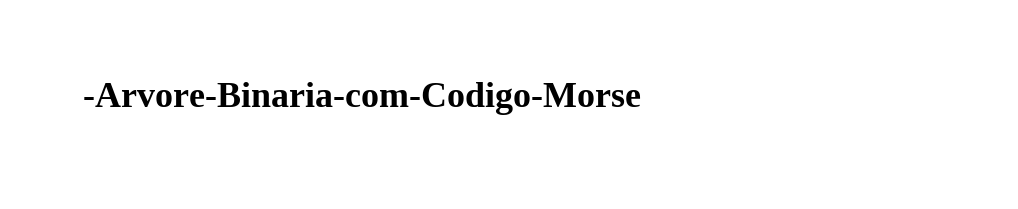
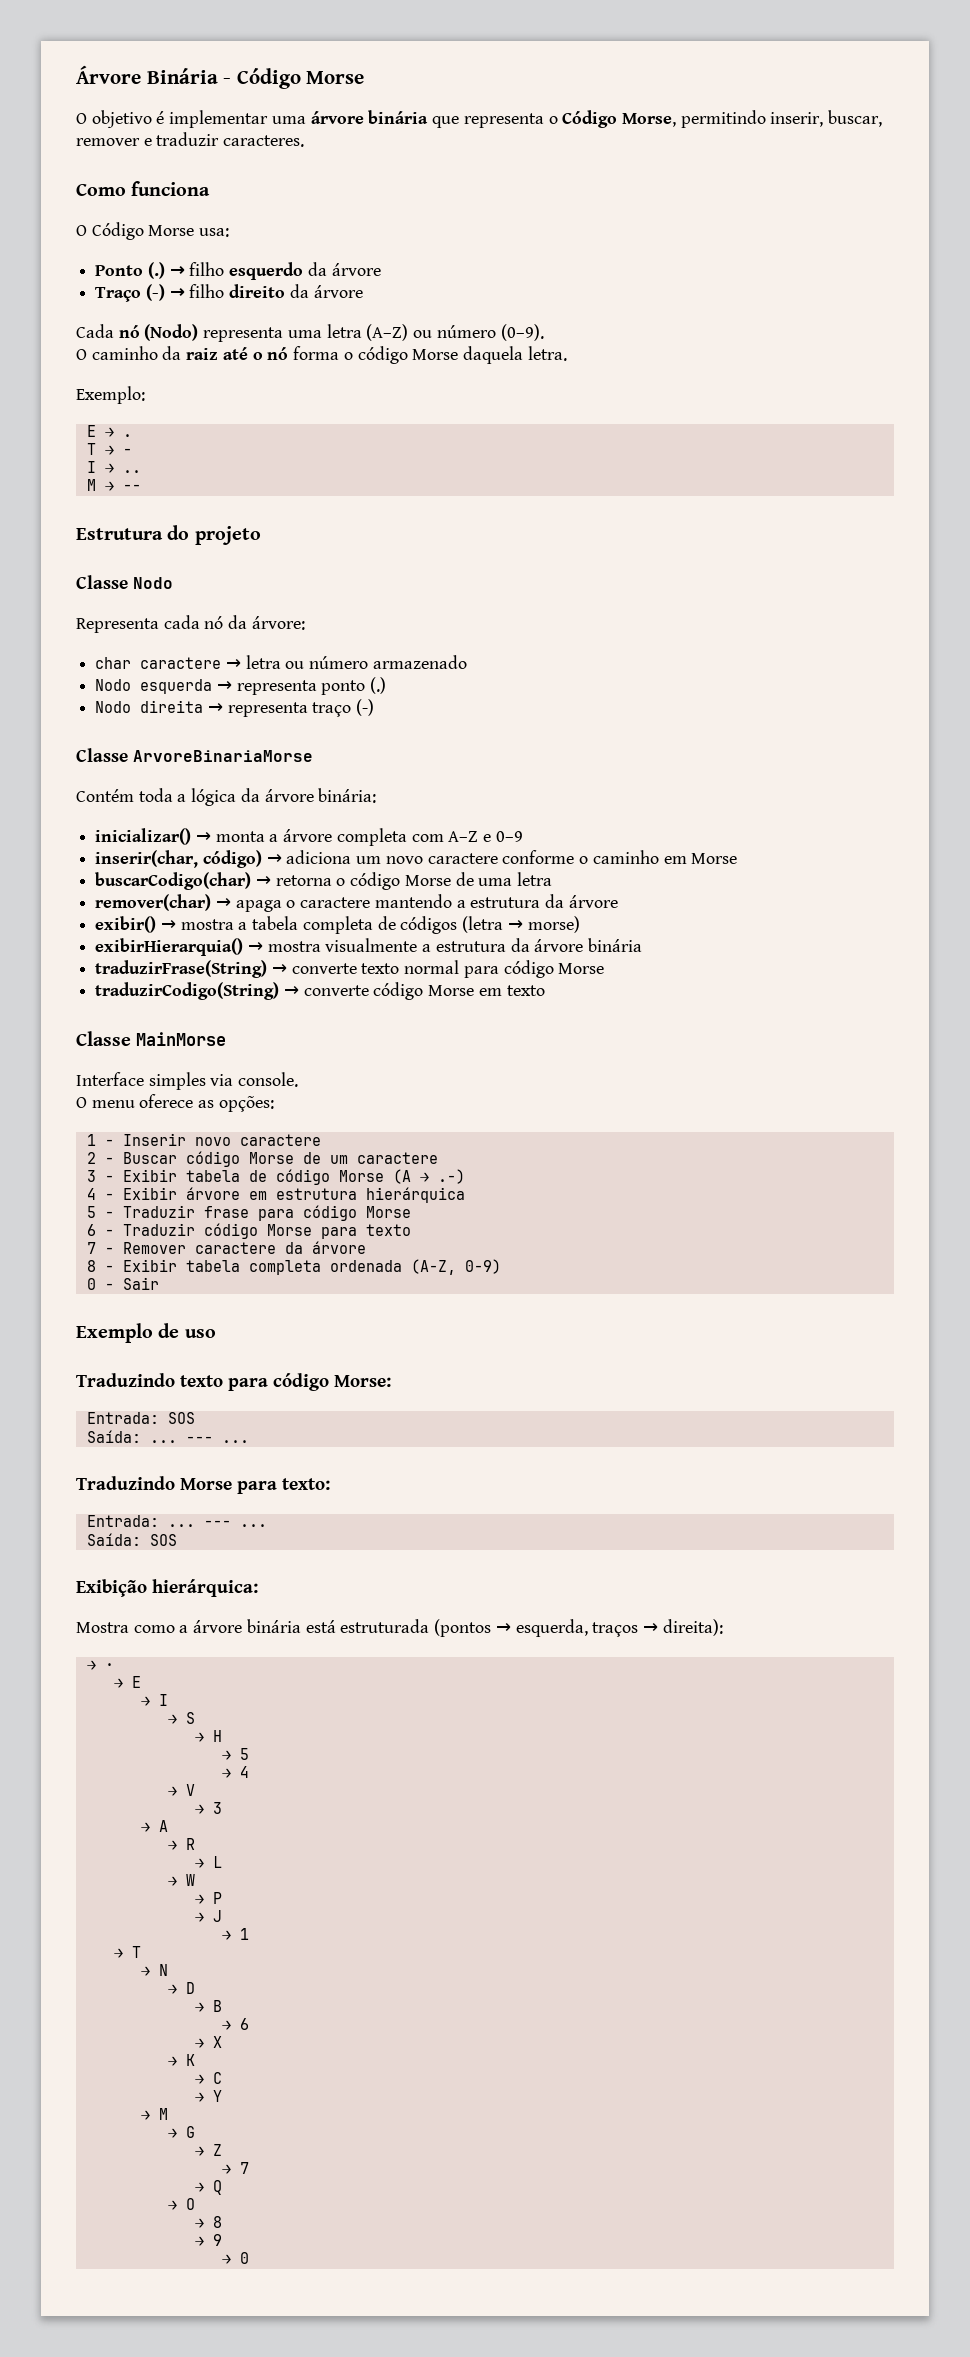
- -Arvore-Binaria-com-Codigo-Morse
+ Árvore Binária - Código Morse
+ O objetivo é implementar uma árvore binária que representa o Código Morse, permitindo inserir, buscar, remover e traduzir caracteres.
+ Como funciona
+ O Código Morse usa:
+ Ponto (.) → filho esquerdo da árvore
+ Traço (-) → filho direito da árvore
+ Cada nó (Nodo) representa uma letra (A–Z) ou número (0–9).
+ O caminho da raiz até o nó forma o código Morse daquela letra.
+ Exemplo:
+ E → .
+ T → -
+ I → ..
+ M → --
+ Estrutura do projeto
+ Classe Nodo
+ Representa cada nó da árvore:
+ char caractere → letra ou número armazenado
+ Nodo esquerda → representa ponto (.)
+ Nodo direita → representa traço (-)
+ Classe ArvoreBinariaMorse
+ Contém toda a lógica da árvore binária:
+ inicializar() → monta a árvore completa com A–Z e 0–9
+ inserir(char, código) → adiciona um novo caractere conforme o caminho em Morse
+ buscarCodigo(char) → retorna o código Morse de uma letra
+ remover(char) → apaga o caractere mantendo a estrutura da árvore
+ exibir() → mostra a tabela completa de códigos (letra → morse)
+ exibirHierarquia() → mostra visualmente a estrutura da árvore binária
+ traduzirFrase(String) → converte texto normal para código Morse
+ traduzirCodigo(String) → converte código Morse em texto
+ Classe MainMorse
+ Interface simples via console.
+ O menu oferece as opções:
+ 1 - Inserir novo caractere
+ 2 - Buscar código Morse de um caractere
+ 3 - Exibir tabela de código Morse (A → .-)
+ 4 - Exibir árvore em estrutura hierárquica
+ 5 - Traduzir frase para código Morse
+ 6 - Traduzir código Morse para texto
+ 7 - Remover caractere da árvore
+ 8 - Exibir tabela completa ordenada (A-Z, 0-9)
+ 0 - Sair
+ Exemplo de uso
+ Traduzindo texto para código Morse:
+ Entrada: SOS
+ Saída: ... --- ...
+ Traduzindo Morse para texto:
+ Entrada: ... --- ...
+ Saída: SOS
+ Exibição hierárquica:
+ Mostra como a árvore binária está estruturada (pontos → esquerda, traços → direita):
+ → ·
+ → E
+ → I
+ → S
+ → H
+ → 5
+ → 4
+ → V
+ → 3
+ → A
+ → R
+ → L
+ → W
+ → P
+ → J
+ → 1
+ → T
+ → N
+ → D
+ → B
+ → 6
+ → X
+ → K
+ → C
+ → Y
+ → M
+ → G
+ → Z
+ → 7
+ → Q
+ → O
+ → 8
+ → 9
+ → 0

